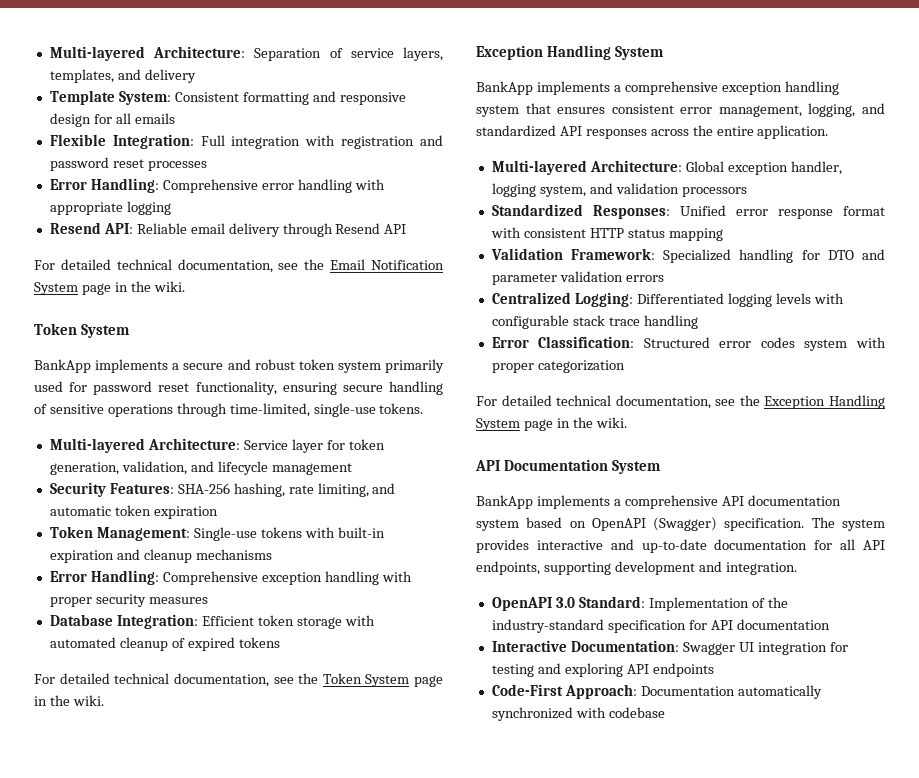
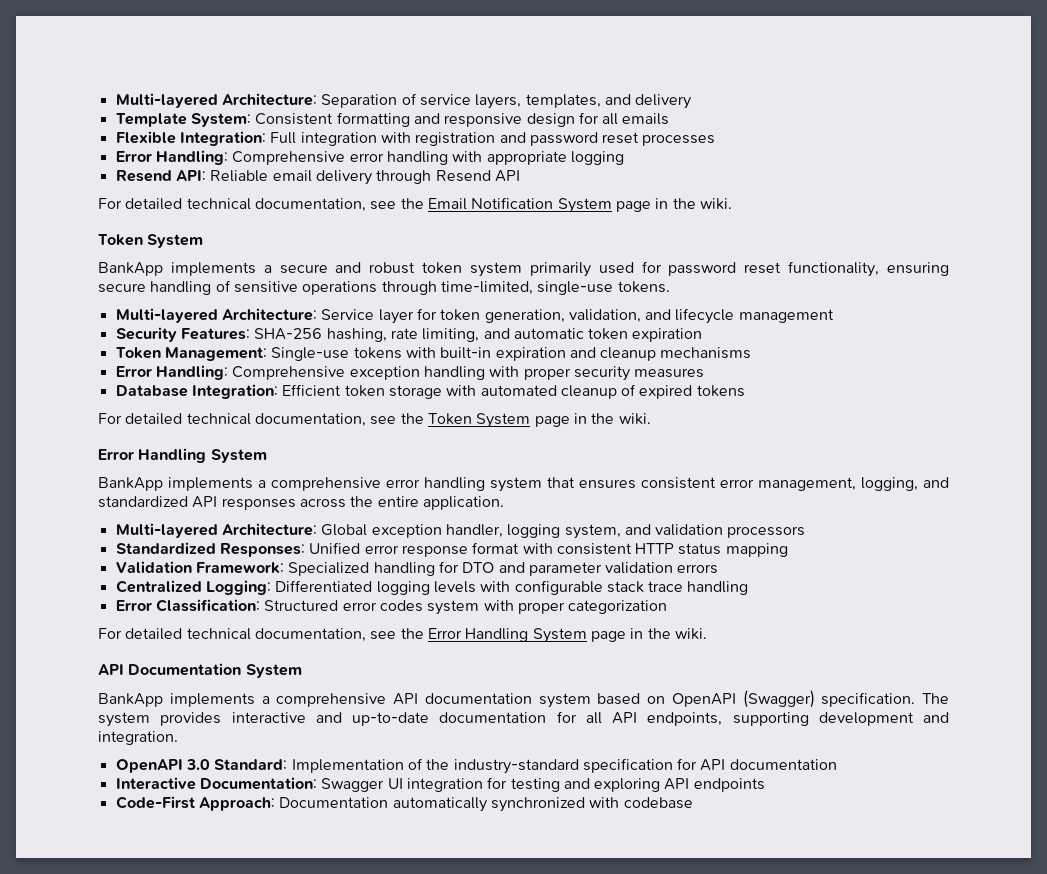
  For detailed technical documentation, see the Token System page in the wiki.
- Exception Handling System
+ Error Handling System
- BankApp implements a comprehensive exception handling system that ensures consistent error management, logging, and standardized API responses across the entire application.
+ BankApp implements a comprehensive error handling system that ensures consistent error management, logging, and standardized API responses across the entire application.
- For detailed technical documentation, see the Exception Handling System page in the wiki.
+ For detailed technical documentation, see the Error Handling System page in the wiki.

